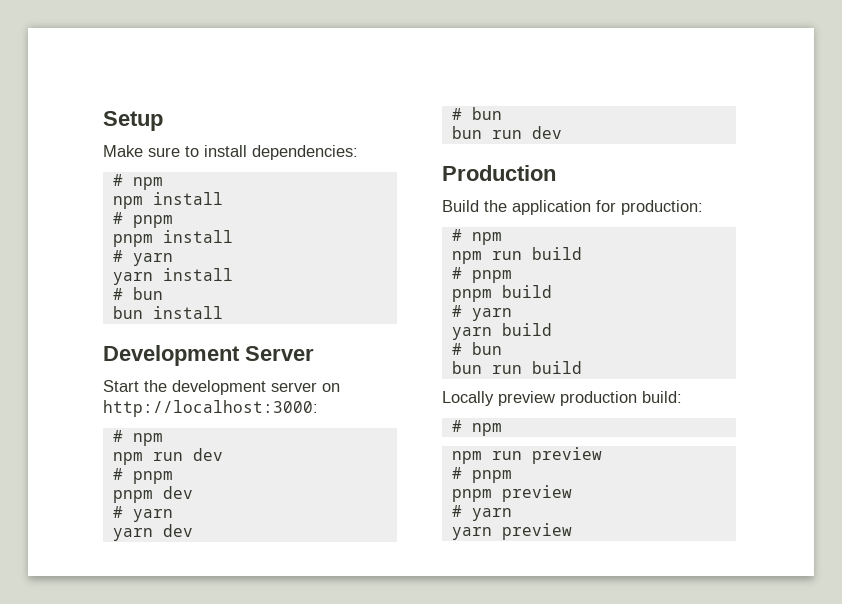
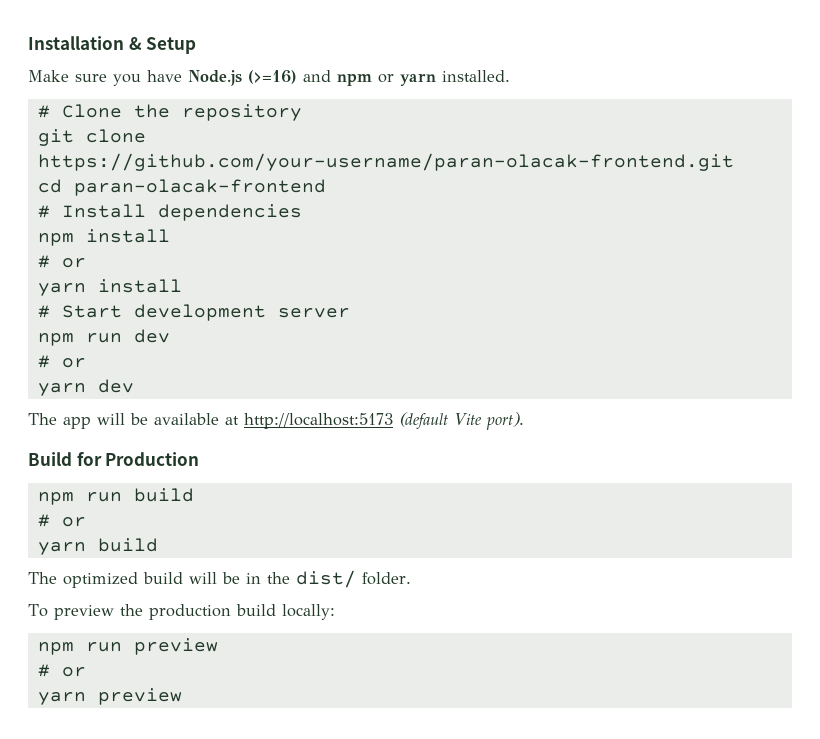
- Setup
+ Installation & Setup
- Make sure to install dependencies:
- # npm
+ Make sure you have Node.js (>=16) and npm or yarn installed.
+ # Clone the repository
+ git clone https://github.com/your-username/paran-olacak-frontend.git
+ cd paran-olacak-frontend
+ # Install dependencies
  npm install
- # pnpm
- pnpm install
- # yarn
+ # or
  yarn install
- # bun
- bun install
- Development Server
- Start the development server on http://localhost:3000:
- # npm
+ # Start development server
  npm run dev
- # pnpm
- pnpm dev
- # yarn
+ # or
  yarn dev
- # bun
- bun run dev
- Production
- Build the application for production:
- # npm
+ The app will be available at http://localhost:5173 (default Vite port).
+ Build for Production
  npm run build
- # pnpm
- pnpm build
- # yarn
+ # or
  yarn build
- # bun
- bun run build
- Locally preview production build:
- # npm
+ The optimized build will be in the dist/ folder.
+ To preview the production build locally:
  npm run preview
- # pnpm
- pnpm preview
- # yarn
+ # or

